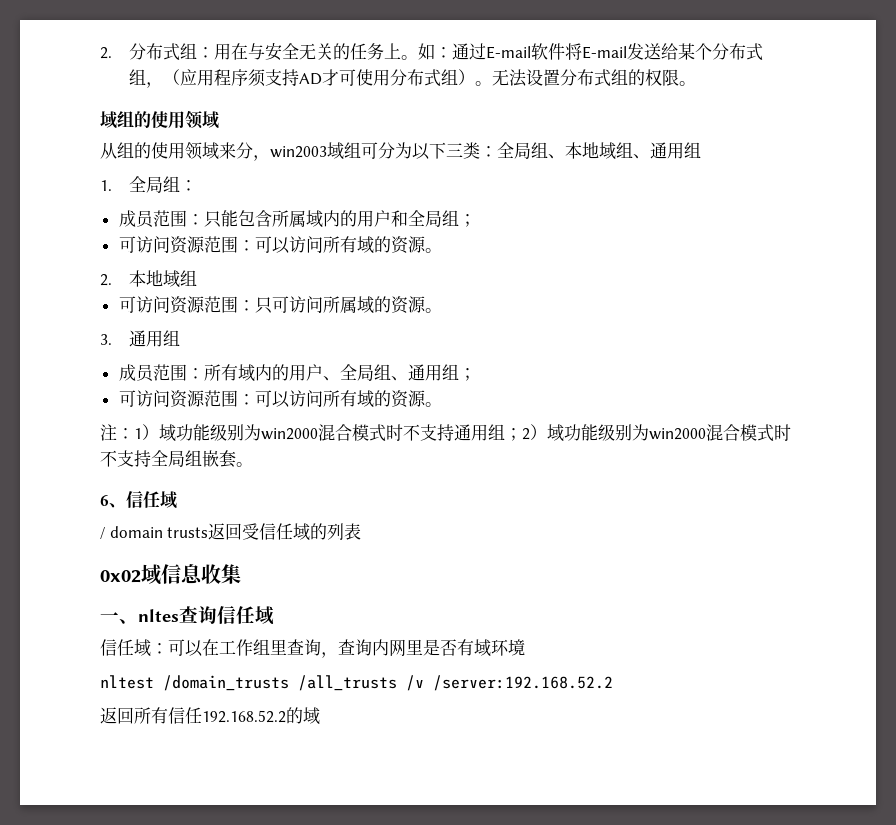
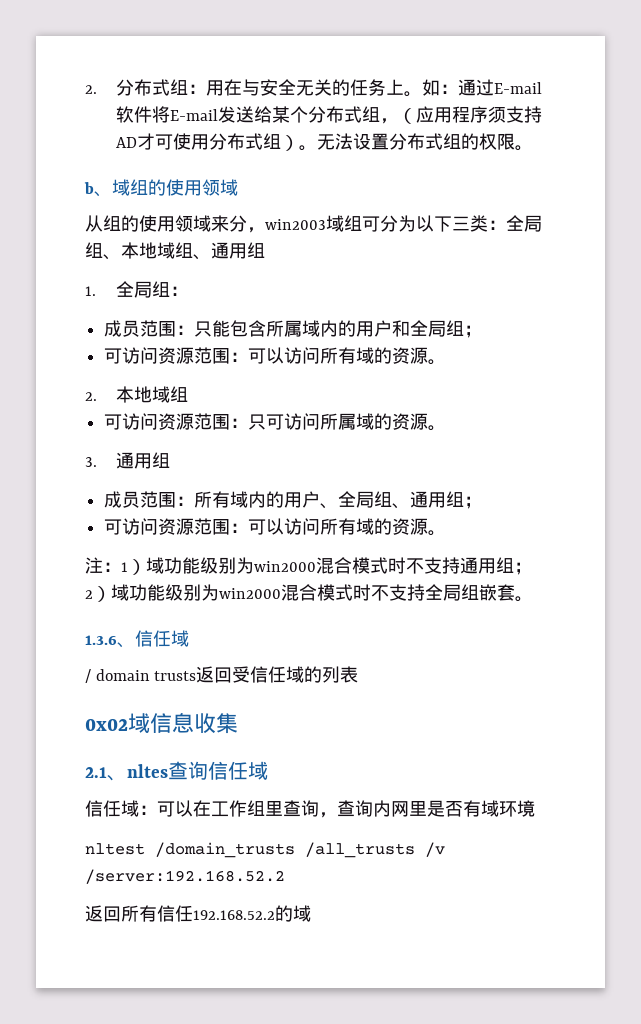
- 域组的使用领域
+ b、域组的使用领域
- 6、信任域
+ 1.3.6、信任域
- 一、nltes查询信任域
+ 2.1、nltes查询信任域

